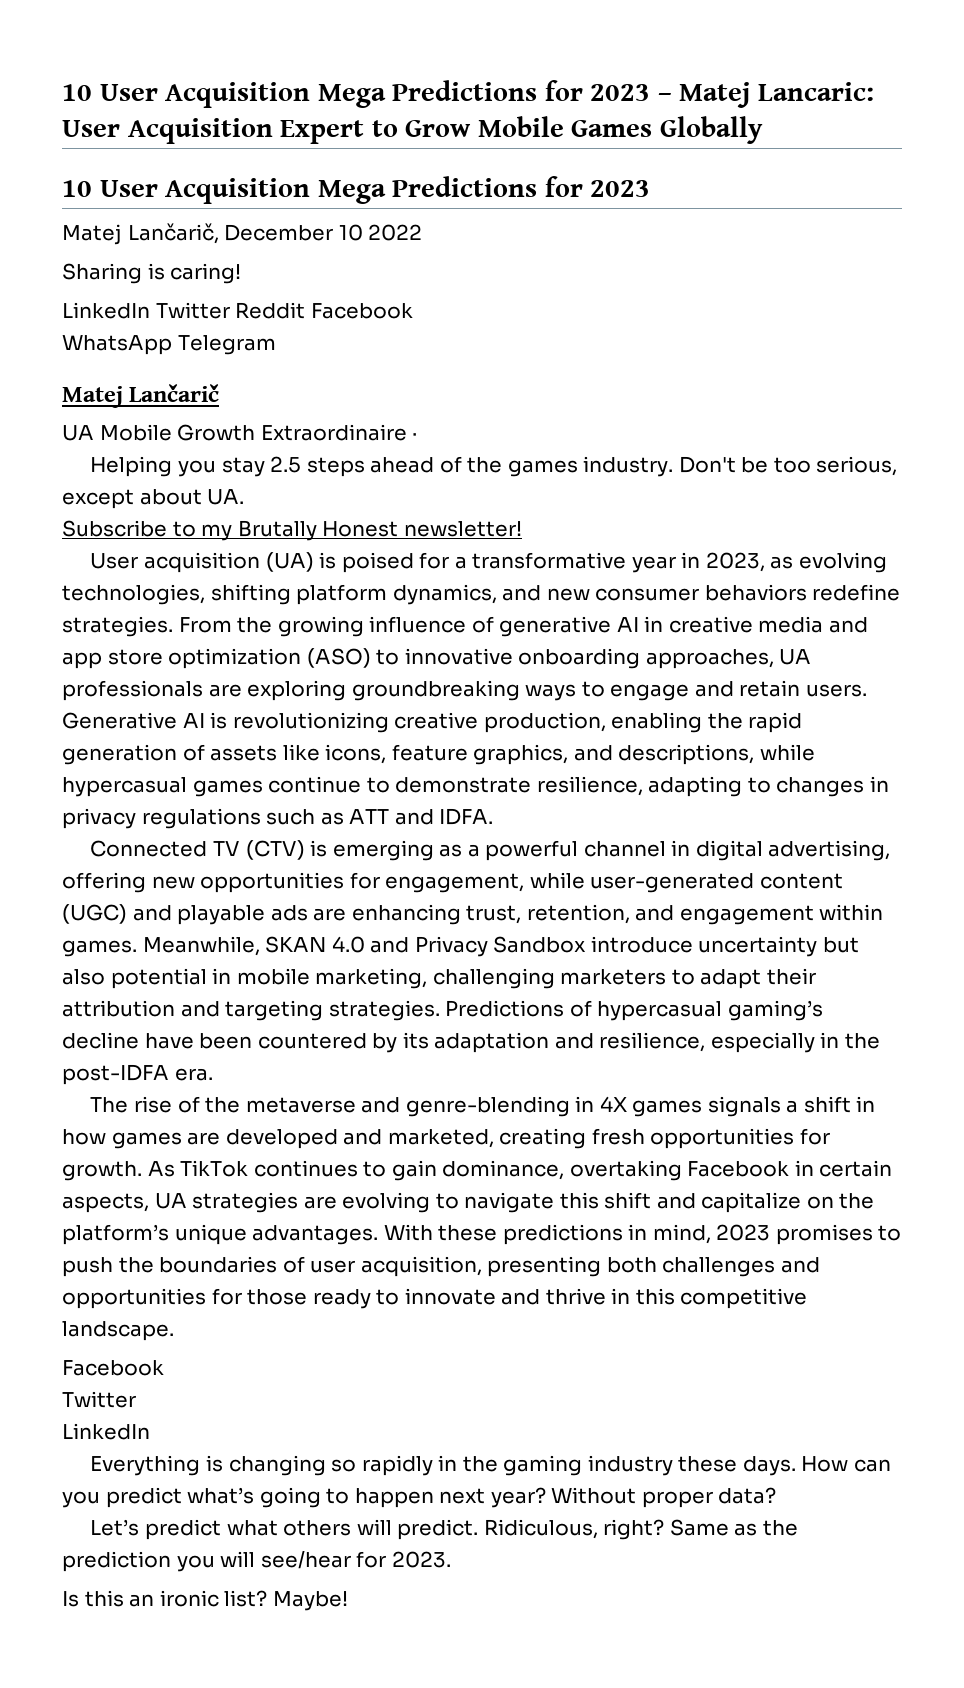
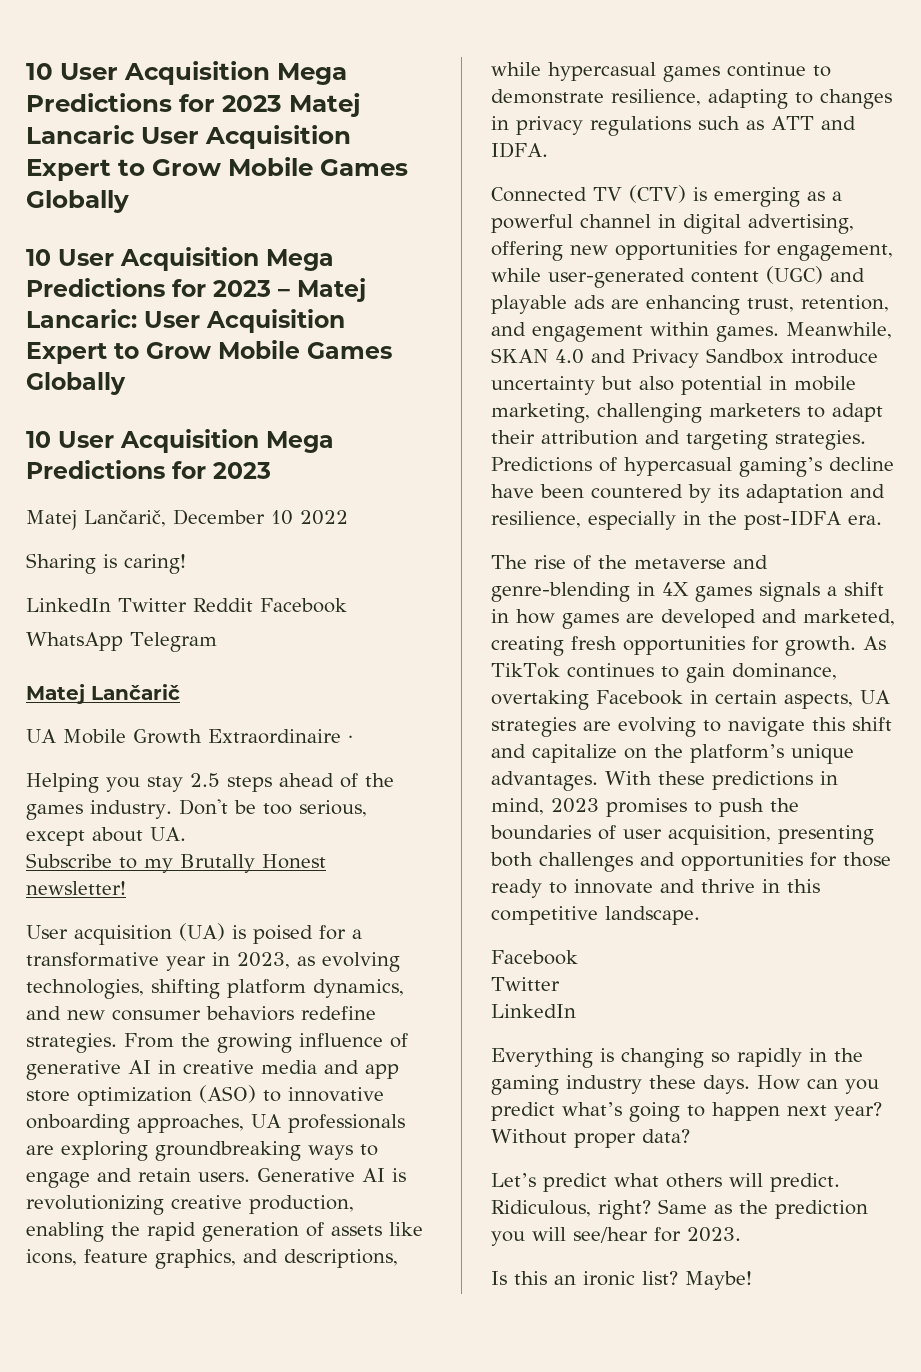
+ 10 User Acquisition Mega Predictions for 2023 Matej Lancaric User Acquisition Expert to Grow Mobile Games Globally

